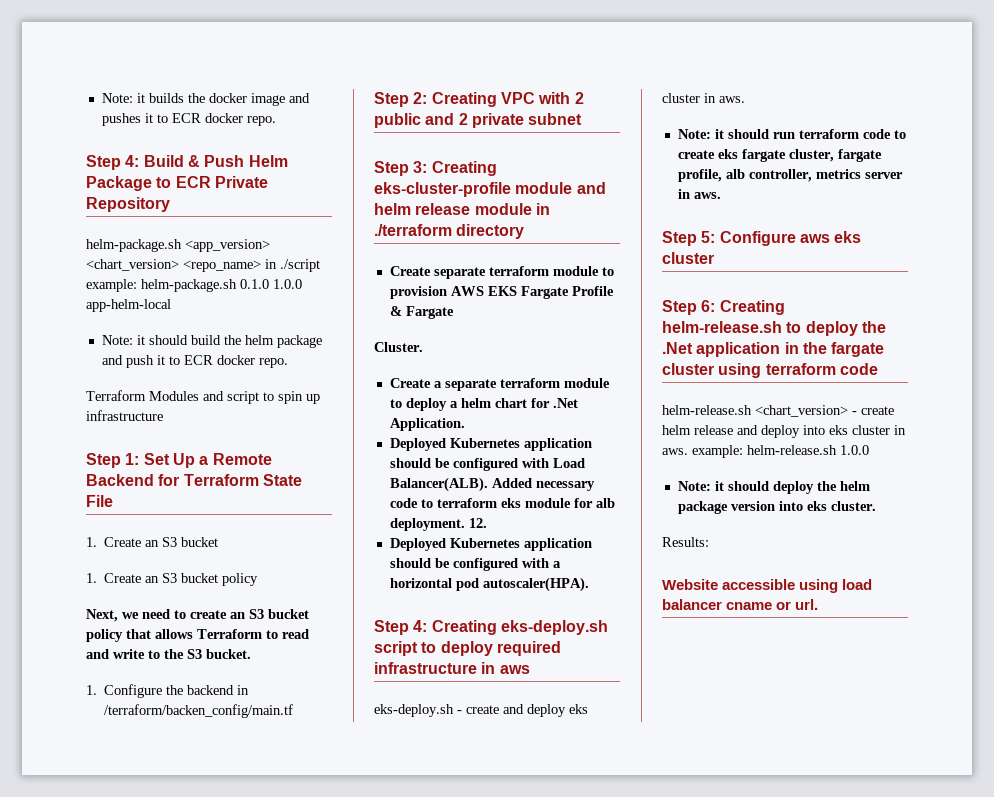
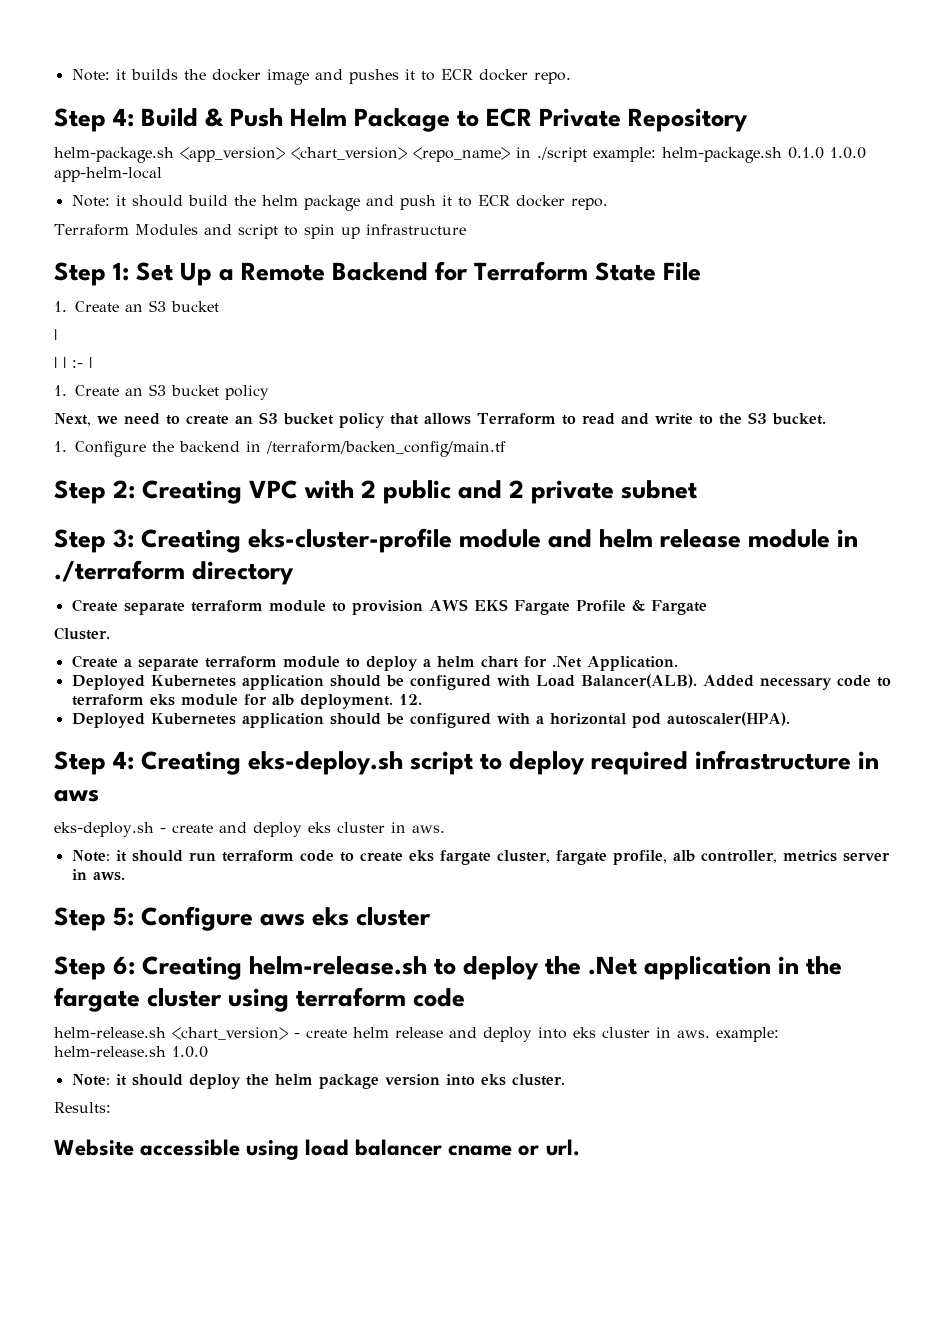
  Step 1: Set Up a Remote Backend for Terraform State File
  1. Create an S3 bucket
+ |
+ | | :- |

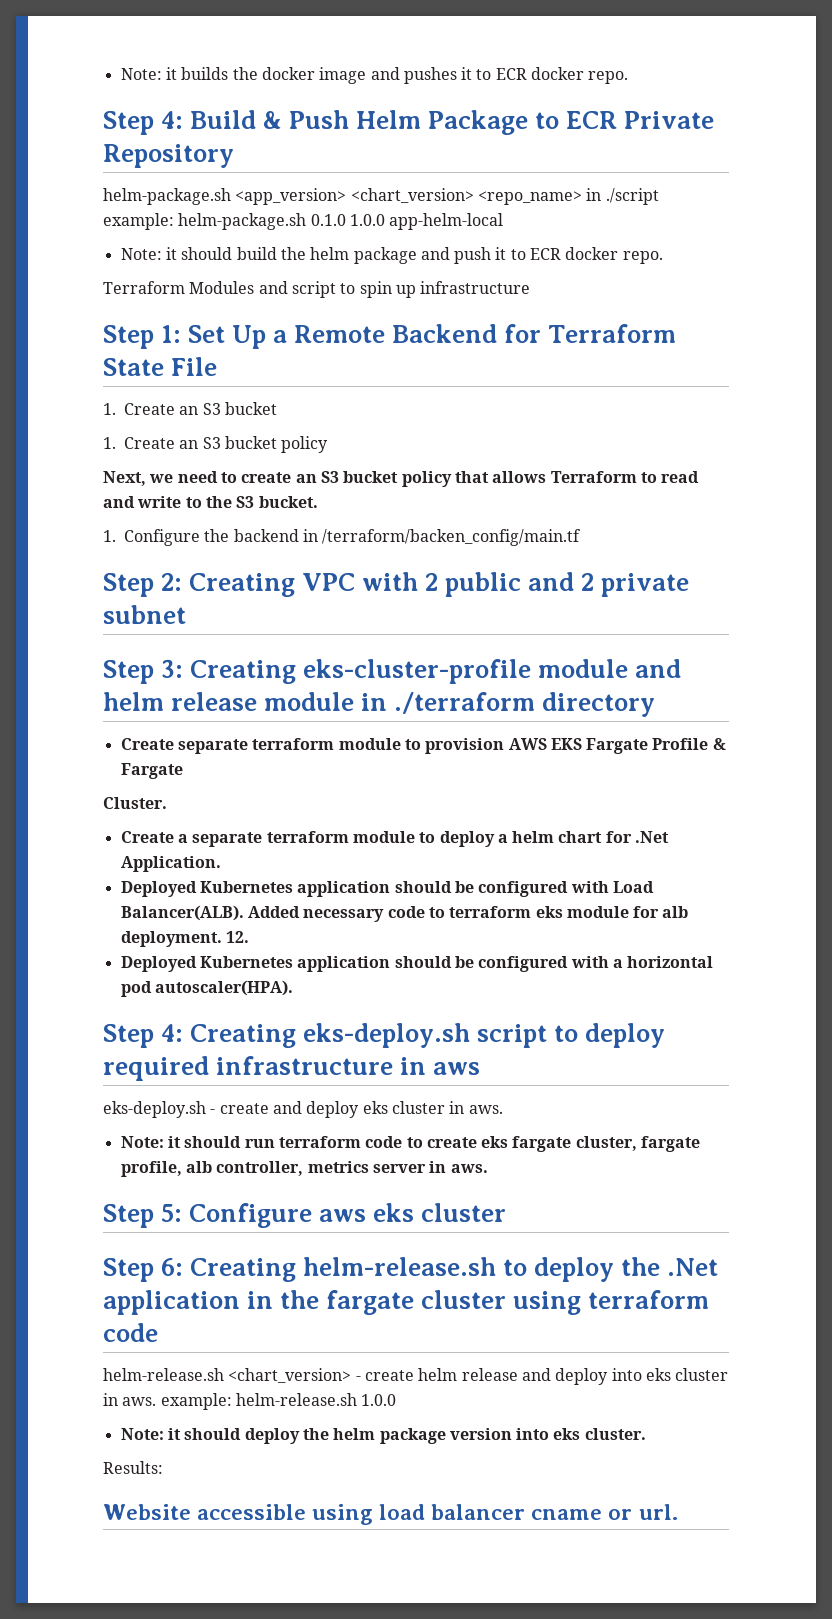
  Step 1: Set Up a Remote Backend for Terraform State File
  1. Create an S3 bucket
- |
- | | :- |

